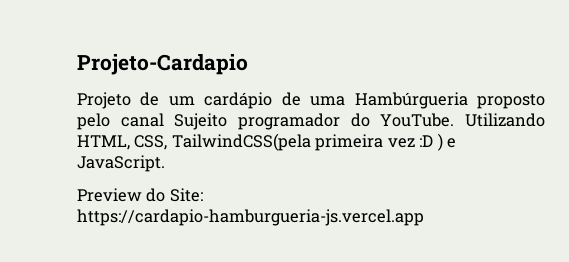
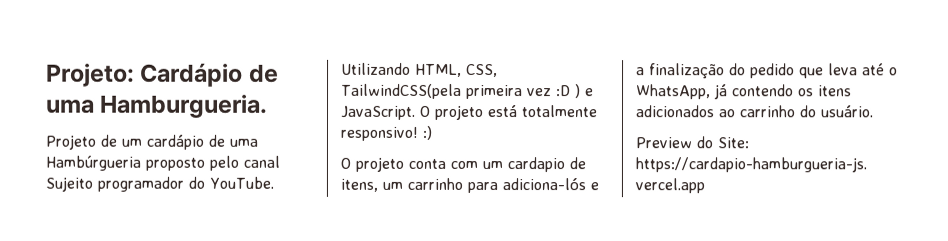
- Projeto-Cardapio
+ Projeto: Cardápio de uma Hamburgueria.
+ O projeto está totalmente responsivo! :)
+ O projeto conta com um cardapio de itens, um carrinho para adiciona-lós e a finalização do pedido que leva até o WhatsApp, já contendo os itens adicionados ao carrinho do usuário.

